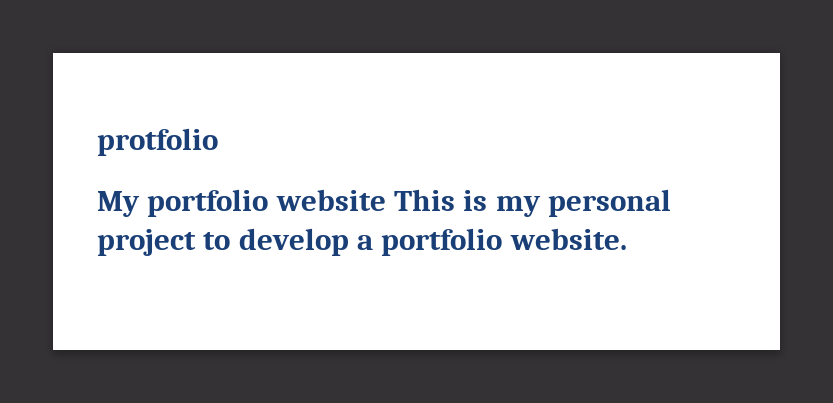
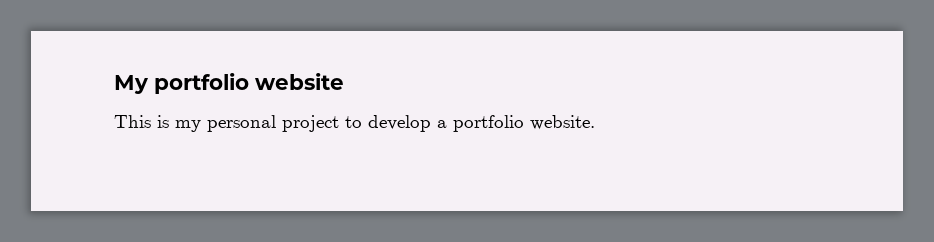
- protfolio
- My portfolio website This is my personal project to develop a portfolio website.
+ My portfolio website
+ This is my personal project to develop a portfolio website.

